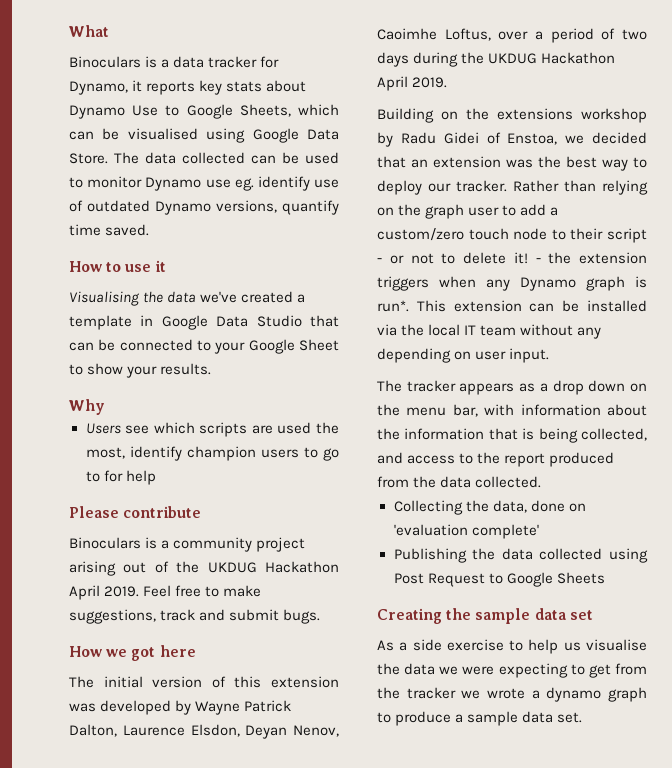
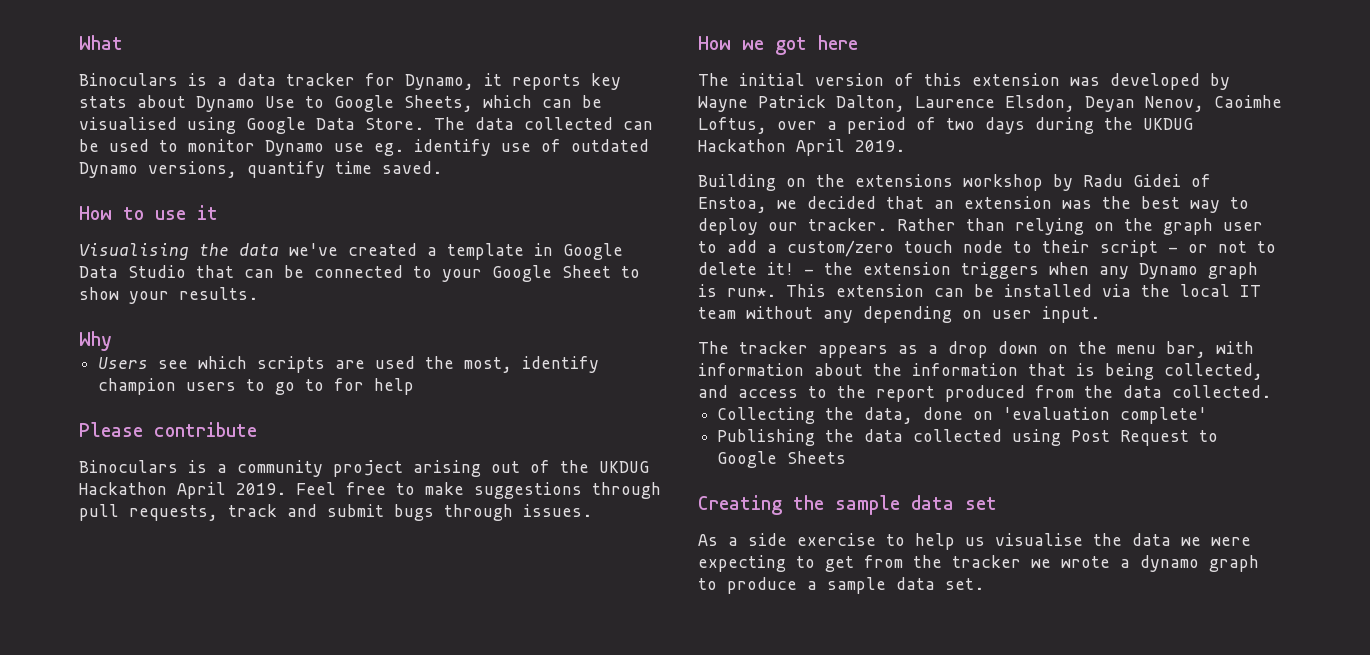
- Feel free to make suggestions, track and submit bugs.
+ Feel free to make suggestions through pull requests, track and submit bugs through issues.

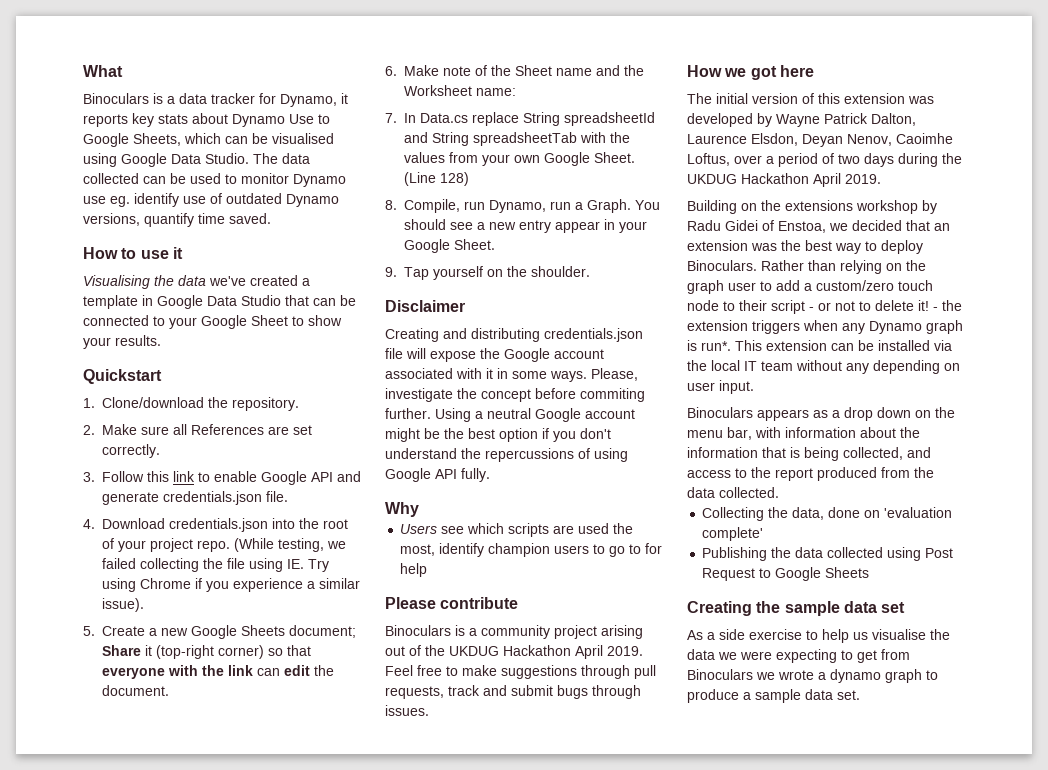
- Binoculars is a data tracker for Dynamo, it reports key stats about Dynamo Use to Google Sheets, which can be visualised using Google Data Store.
+ Binoculars is a data tracker for Dynamo, it reports key stats about Dynamo Use to Google Sheets, which can be visualised using Google Data Studio.
+ Quickstart
+ 1. Clone/download the repository.
+ 2. Make sure all References are set correctly.
+ 3. Follow this link to enable Google API and generate credentials.json file.
+ 4. Download credentials.json into the root of your project repo. (While testing, we failed collecting the file using IE. Try using Chrome if you experience a similar issue).
+ 5. Create a new Google Sheets document; Share it (top-right corner) so that everyone with the link can edit the document.
+ 6. Make note of the Sheet name and the Worksheet name:
+ 7. In Data.cs replace String spreadsheetId and String spreadsheetTab with the values from your own Google Sheet. (Line 128)
+ 8. Compile, run Dynamo, run a Graph. You should see a new entry appear in your Google Sheet.
+ 9. Tap yourself on the shoulder.
+ Disclaimer
+ Creating and distributing credentials.json file will expose the Google account associated with it in some ways. Please, investigate the concept before commiting further. Using a neutral Google account might be the best option if you don't understand the repercussions of using Google API fully.
- Building on the extensions workshop by Radu Gidei of Enstoa, we decided that an extension was the best way to deploy our tracker.
+ Building on the extensions workshop by Radu Gidei of Enstoa, we decided that an extension was the best way to deploy Binoculars.
- The tracker appears as a drop down on the menu bar, with information about the information that is being collected, and access to the report produced from the data collected.
+ Binoculars appears as a drop down on the menu bar, with information about the information that is being collected, and access to the report produced from the data collected.
- As a side exercise to help us visualise the data we were expecting to get from the tracker we wrote a dynamo graph to produce a sample data set.
+ As a side exercise to help us visualise the data we were expecting to get from Binoculars we wrote a dynamo graph to produce a sample data set.

